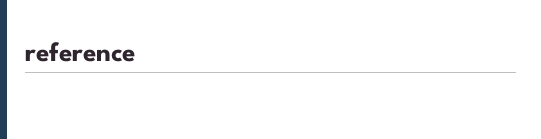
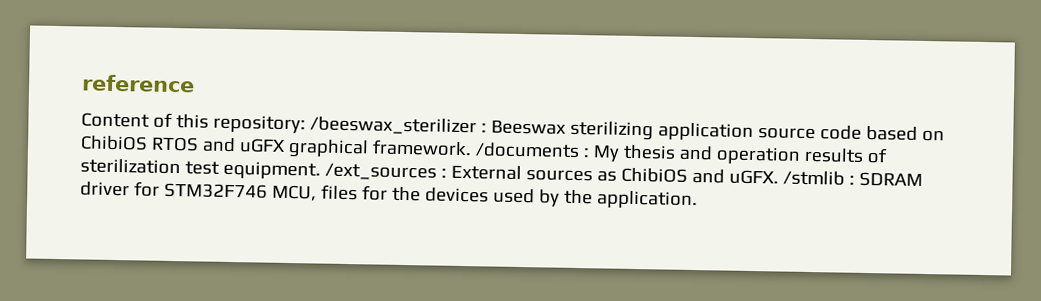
+ Content of this repository: /beeswax_sterilizer : Beeswax sterilizing application source code based on ChibiOS RTOS and uGFX graphical framework. /documents : My thesis and operation results of sterilization test equipment. /ext_sources : External sources as ChibiOS and uGFX. /stmlib : SDRAM driver for STM32F746 MCU, files for the devices used by the application.

